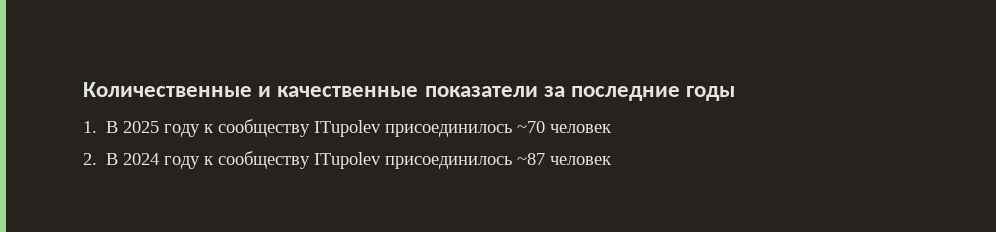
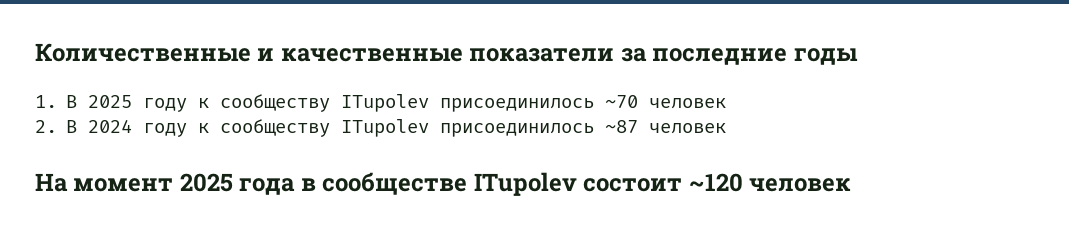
+ На момент 2025 года в сообществе ITupolev состоит ~120 человек

